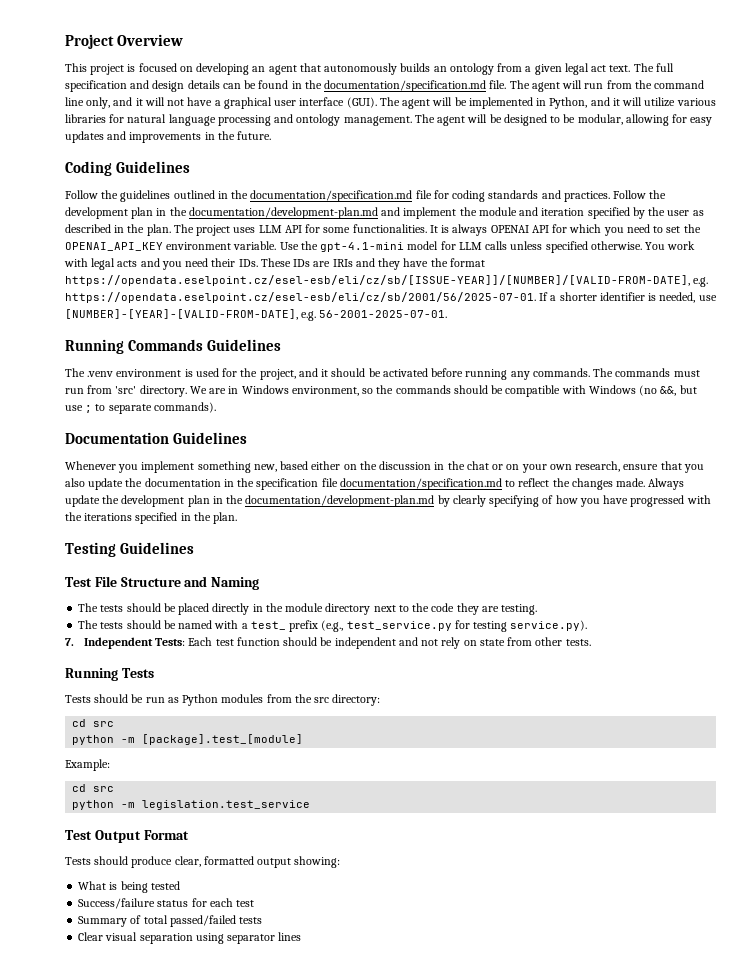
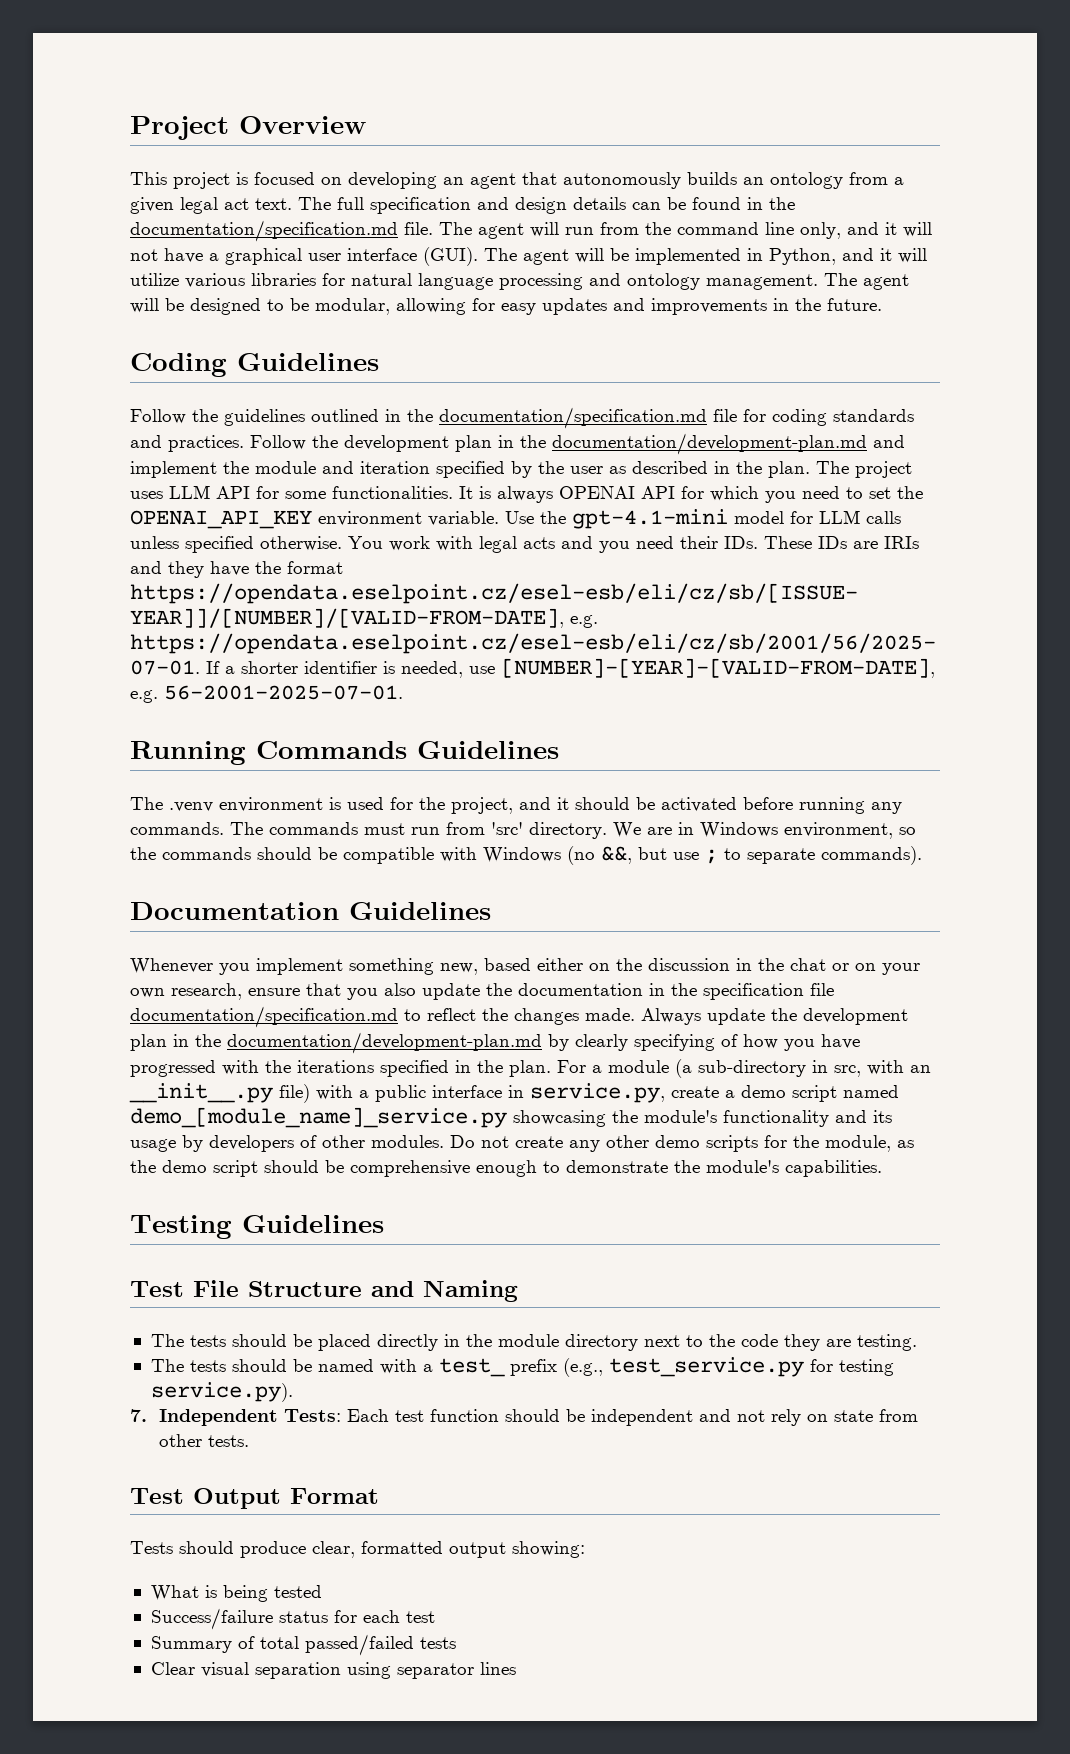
+ For a module (a sub-directory in src, with an __init__.py file) with a public interface in service.py, create a demo script named demo_[module_name]_service.py showcasing the module's functionality and its usage by developers of other modules. Do not create any other demo scripts for the module, as the demo script should be comprehensive enough to demonstrate the module's capabilities.
- Running Tests
- Tests should be run as Python modules from the src directory:
- cd src
- python -m [package].test_[module]
- Example:
- cd src
- python -m legislation.test_service

